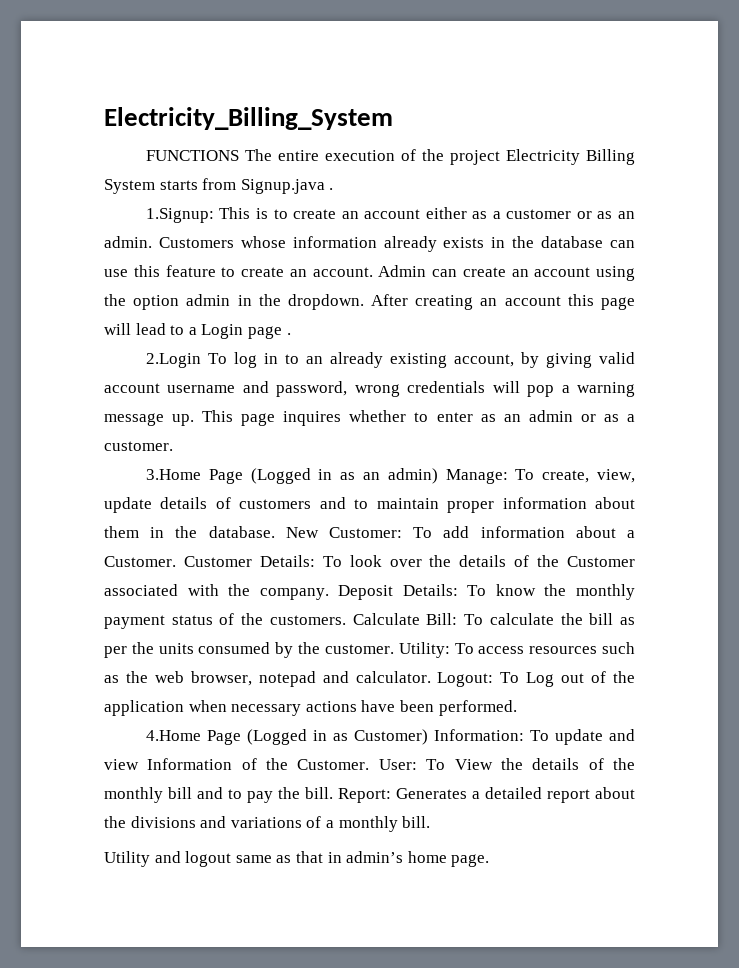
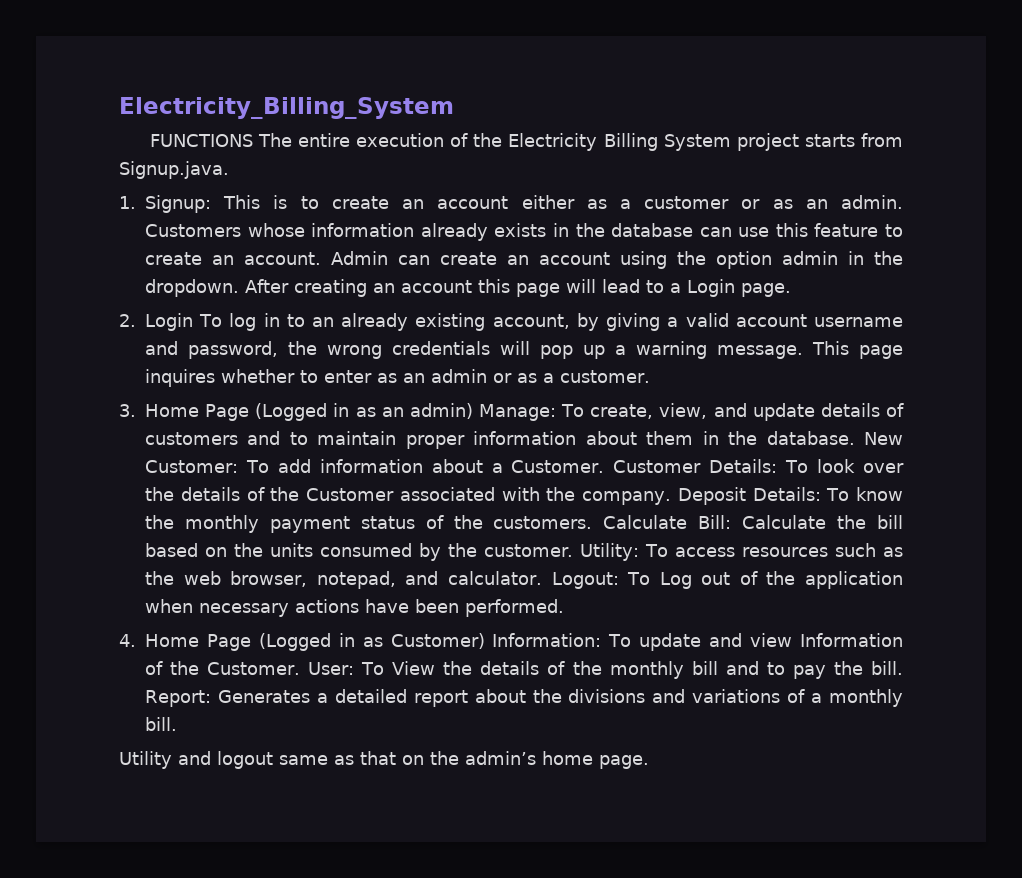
- FUNCTIONS The entire execution of the project Electricity Billing System starts from Signup.java .
- 1.Signup: This is to create an account either as a customer or as an admin.
+ FUNCTIONS The entire execution of the Electricity Billing System project starts from Signup.java.
+ 1. Signup: This is to create an account either as a customer or as an admin.
- After creating an account this page will lead to a Login page .
- 2.Login To log in to an already existing account, by giving valid account username and password, wrong credentials will pop a warning message up.
+ After creating an account this page will lead to a Login page.
+ 2. Login To log in to an already existing account, by giving a valid account username and password, the wrong credentials will pop up a warning message.
- 3.Home Page (Logged in as an admin) Manage: To create, view, update details of customers and to maintain proper information about them in the database.
+ 3. Home Page (Logged in as an admin) Manage: To create, view, and update details of customers and to maintain proper information about them in the database.
- Calculate Bill: To calculate the bill as per the units consumed by the customer.
+ Calculate Bill: Calculate the bill based on the units consumed by the customer.
- Utility: To access resources such as the web browser, notepad and calculator.
+ Utility: To access resources such as the web browser, notepad, and calculator.
- 4.Home Page (Logged in as Customer) Information: To update and view Information of the Customer.
+ 4. Home Page (Logged in as Customer) Information: To update and view Information of the Customer.
- Utility and logout same as that in admin’s home page.
+ Utility and logout same as that on the admin’s home page.

